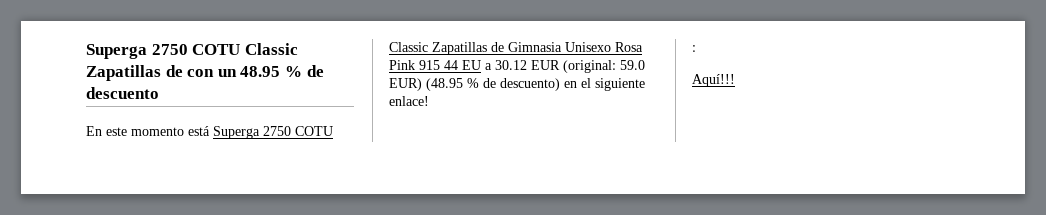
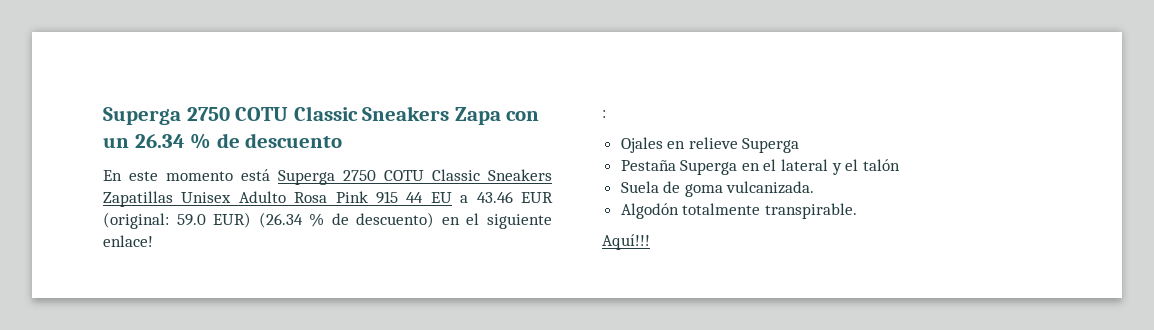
- Superga 2750 COTU Classic Zapatillas de con un 48.95 % de descuento
+ Superga 2750 COTU Classic Sneakers Zapa con un 26.34 % de descuento
- En este momento está Superga 2750 COTU Classic Zapatillas de Gimnasia Unisexo Rosa Pink 915 44 EU a 30.12 EUR (original: 59.0 EUR) (48.95 % de descuento) en el siguiente enlace!
+ En este momento está Superga 2750 COTU Classic Sneakers Zapatillas Unisex Adulto Rosa Pink 915 44 EU a 43.46 EUR (original: 59.0 EUR) (26.34 % de descuento) en el siguiente enlace!
+ Ojales en relieve Superga
+ Pestaña Superga en el lateral y el talón
+ Suela de goma vulcanizada.
+ Algodón totalmente transpirable.

